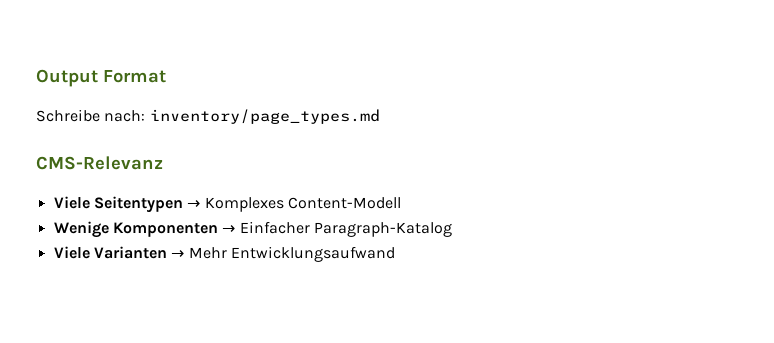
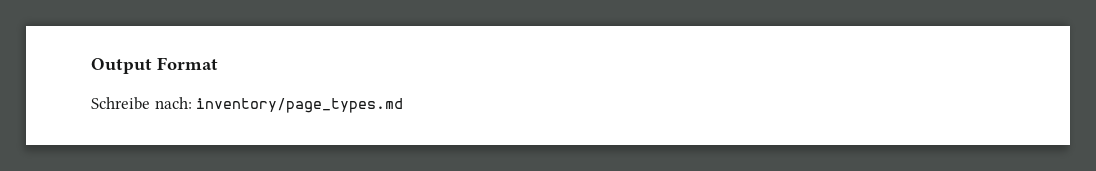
- CMS-Relevanz
- Viele Seitentypen → Komplexes Content-Modell
- Wenige Komponenten → Einfacher Paragraph-Katalog
- Viele Varianten → Mehr Entwicklungsaufwand

